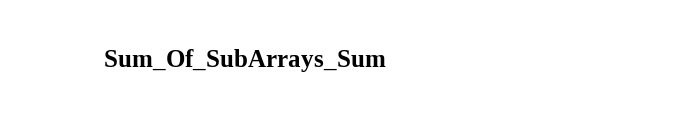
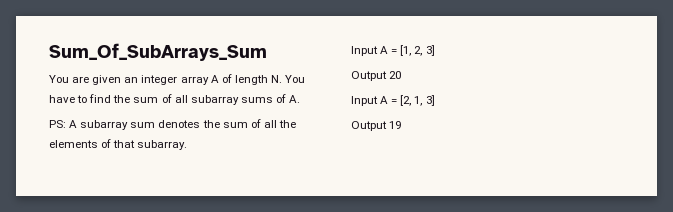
+ You are given an integer array A of length N. You have to find the sum of all subarray sums of A.
+ PS: A subarray sum denotes the sum of all the elements of that subarray.
+ Input A = [1, 2, 3]
+ Output 20
+ Input A = [2, 1, 3]
+ Output 19

